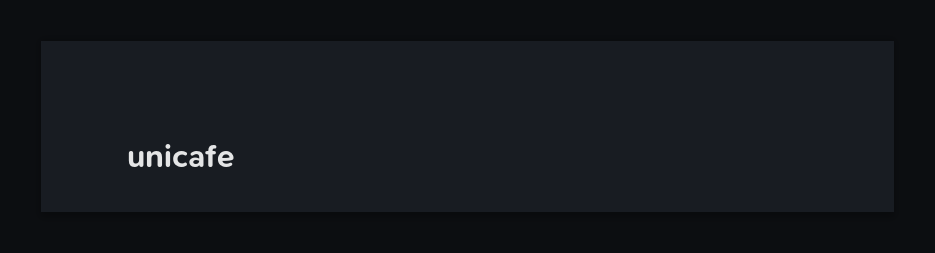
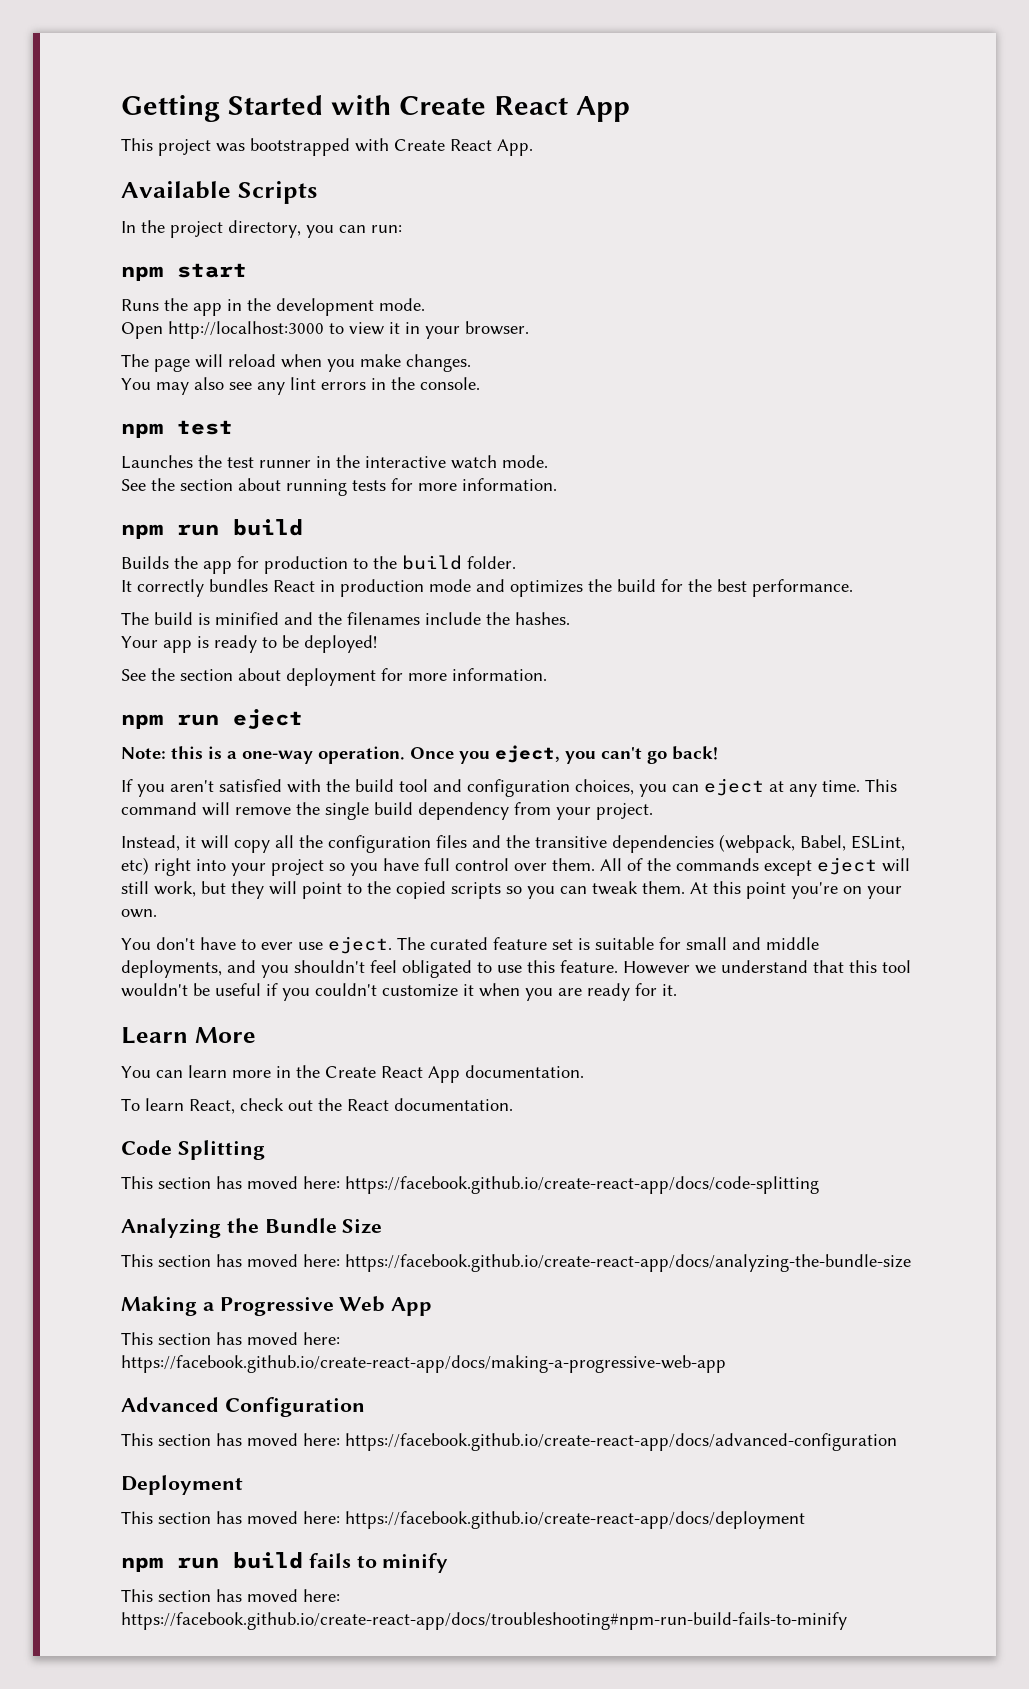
- unicafe
+ Getting Started with Create React App
+ This project was bootstrapped with Create React App.
+ Available Scripts
+ In the project directory, you can run:
+ npm start
+ Runs the app in the development mode.
+ Open http://localhost:3000 to view it in your browser.
+ The page will reload when you make changes.
+ You may also see any lint errors in the console.
+ npm test
+ Launches the test runner in the interactive watch mode.
+ See the section about running tests for more information.
+ npm run build
+ Builds the app for production to the build folder.
+ It correctly bundles React in production mode and optimizes the build for the best performance.
+ The build is minified and the filenames include the hashes.
+ Your app is ready to be deployed!
+ See the section about deployment for more information.
+ npm run eject
+ Note: this is a one-way operation. Once you eject, you can't go back!
+ If you aren't satisfied with the build tool and configuration choices, you can eject at any time. This command will remove the single build dependency from your project.
+ Instead, it will copy all the configuration files and the transitive dependencies (webpack, Babel, ESLint, etc) right into your project so you have full control over them. All of the commands except eject will still work, but they will point to the copied scripts so you can tweak them. At this point you're on your own.
+ You don't have to ever use eject. The curated feature set is suitable for small and middle deployments, and you shouldn't feel obligated to use this feature. However we understand that this tool wouldn't be useful if you couldn't customize it when you are ready for it.
+ Learn More
+ You can learn more in the Create React App documentation.
+ To learn React, check out the React documentation.
+ Code Splitting
+ This section has moved here: https://facebook.github.io/create-react-app/docs/code-splitting
+ Analyzing the Bundle Size
+ This section has moved here: https://facebook.github.io/create-react-app/docs/analyzing-the-bundle-size
+ Making a Progressive Web App
+ This section has moved here: https://facebook.github.io/create-react-app/docs/making-a-progressive-web-app
+ Advanced Configuration
+ This section has moved here: https://facebook.github.io/create-react-app/docs/advanced-configuration
+ Deployment
+ This section has moved here: https://facebook.github.io/create-react-app/docs/deployment
+ npm run build fails to minify
+ This section has moved here: https://facebook.github.io/create-react-app/docs/troubleshooting#npm-run-build-fails-to-minify

